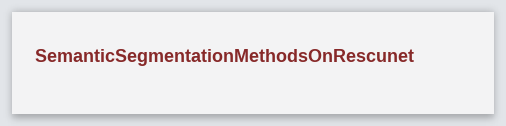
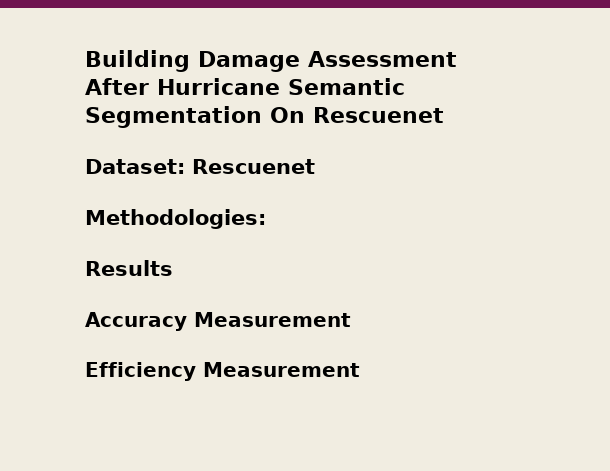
- SemanticSegmentationMethodsOnRescunet
+ Building Damage Assessment After Hurricane Semantic Segmentation On Rescuenet
+ Dataset: Rescuenet
+ Methodologies:
+ Results
+ Accuracy Measurement
+ Efficiency Measurement

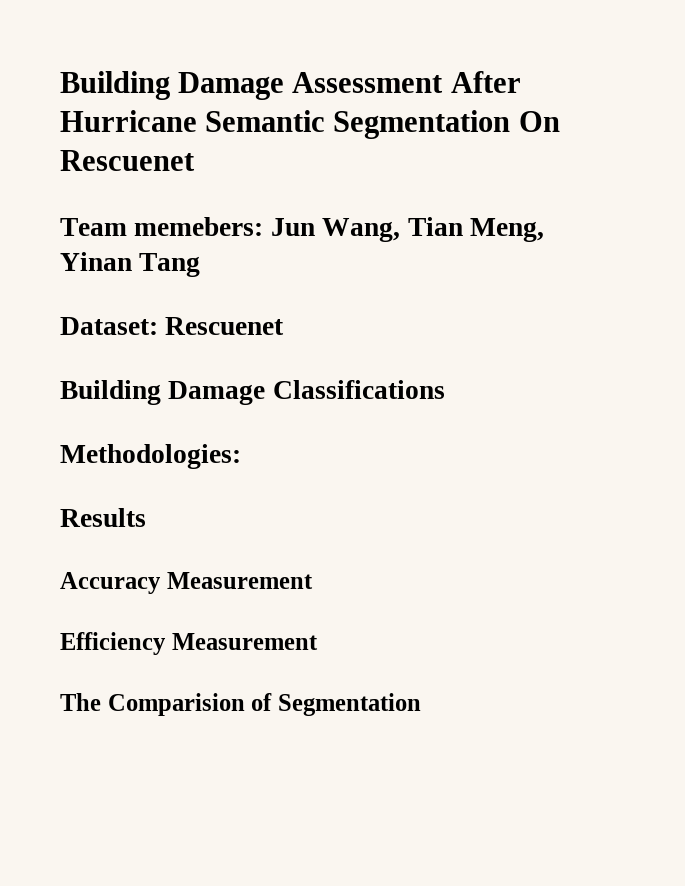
+ Team memebers: Jun Wang, Tian Meng, Yinan Tang
+ Building Damage Classifications
+ The Comparision of Segmentation

